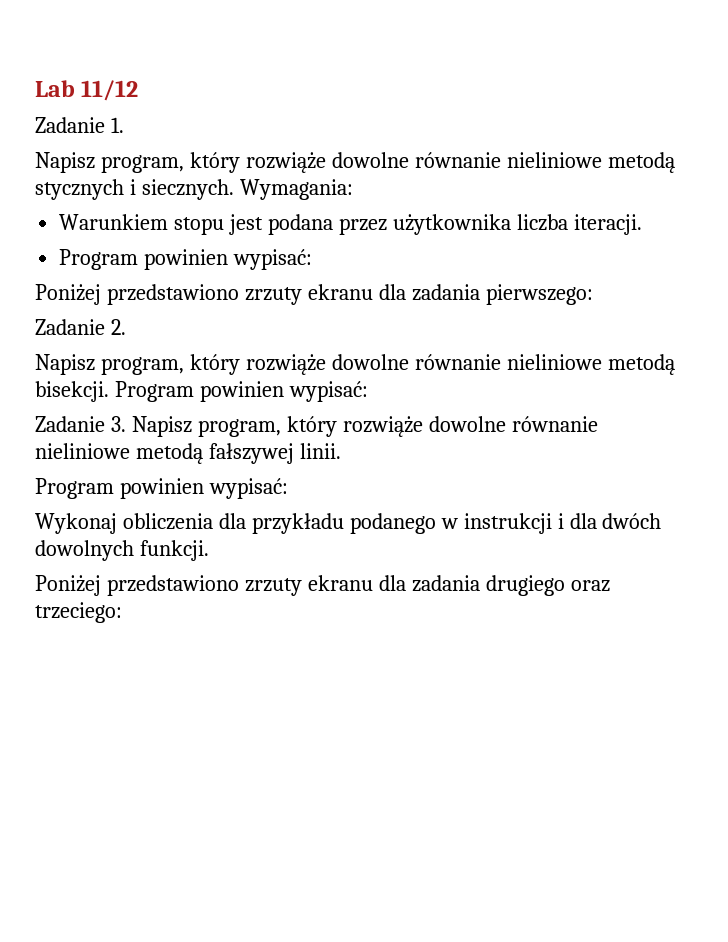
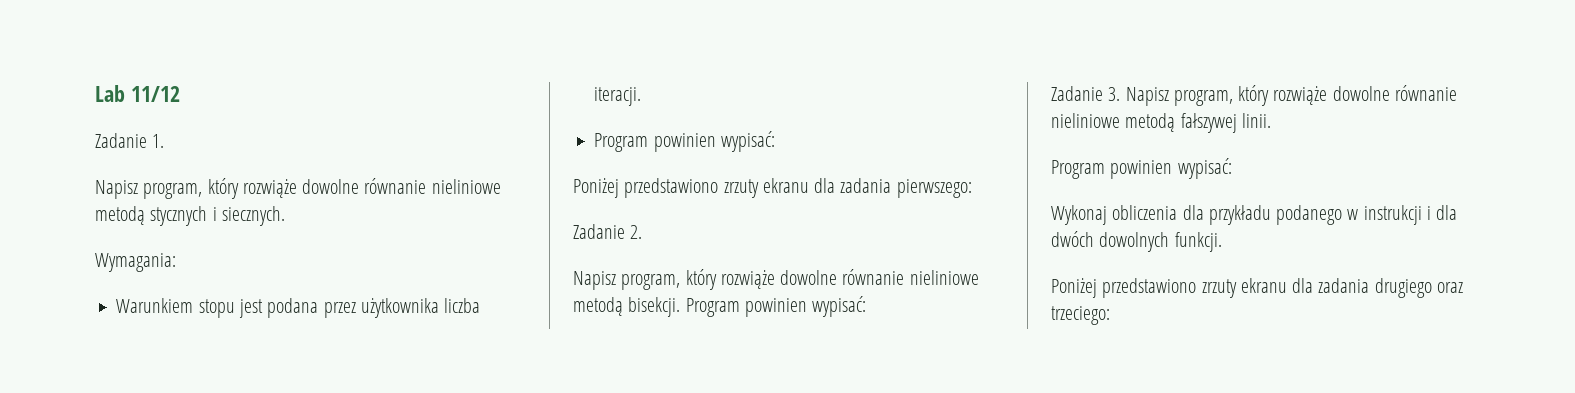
- Napisz program, który rozwiąże dowolne równanie nieliniowe metodą stycznych i siecznych. Wymagania:
+ Napisz program, który rozwiąże dowolne równanie nieliniowe metodą stycznych i siecznych.
+ Wymagania:

